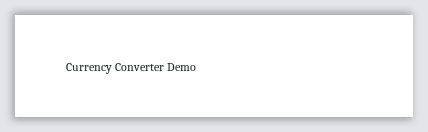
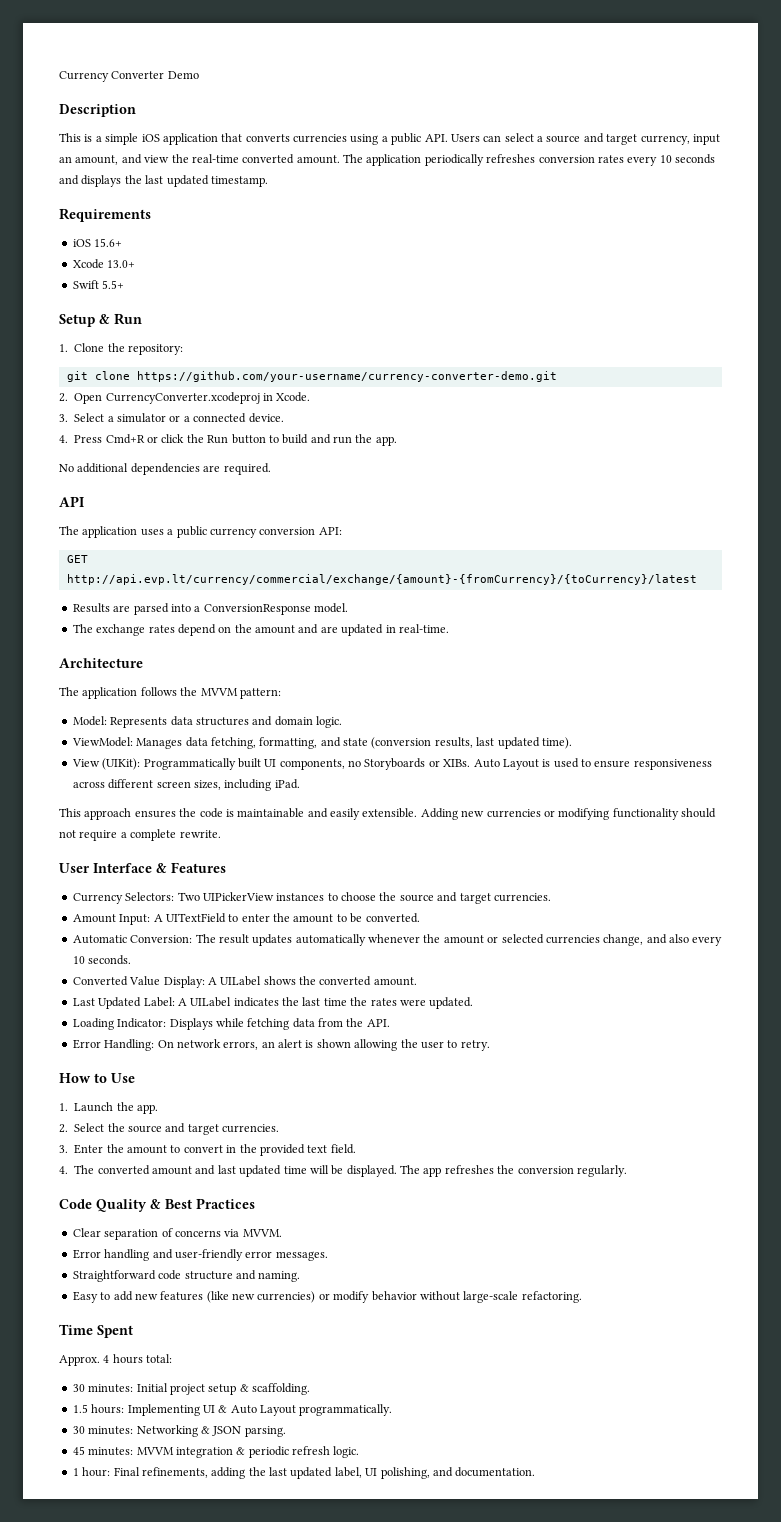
+ Description
+ This is a simple iOS application that converts currencies using a public API. Users can select a source and target currency, input an amount, and view the real-time converted amount. The application periodically refreshes conversion rates every 10 seconds and displays the last updated timestamp.
+ Requirements
+ iOS 15.6+
+ Xcode 13.0+
+ Swift 5.5+
+ Setup & Run
+ 1. Clone the repository:
+ git clone https://github.com/your-username/currency-converter-demo.git
+ 2. Open CurrencyConverter.xcodeproj in Xcode.
+ 3. Select a simulator or a connected device.
+ 4. Press Cmd+R or click the Run button to build and run the app.
+ No additional dependencies are required.
+ API
+ The application uses a public currency conversion API:
+ GET http://api.evp.lt/currency/commercial/exchange/{amount}-{fromCurrency}/{toCurrency}/latest
+ Results are parsed into a ConversionResponse model.
+ The exchange rates depend on the amount and are updated in real-time.
+ Architecture
+ The application follows the MVVM pattern:
+ Model: Represents data structures and domain logic.
+ ViewModel: Manages data fetching, formatting, and state (conversion results, last updated time).
+ View (UIKit): Programmatically built UI components, no Storyboards or XIBs. Auto Layout is used to ensure responsiveness across different screen sizes, including iPad.
+ This approach ensures the code is maintainable and easily extensible. Adding new currencies or modifying functionality should not require a complete rewrite.
+ User Interface & Features
+ Currency Selectors: Two UIPickerView instances to choose the source and target currencies.
+ Amount Input: A UITextField to enter the amount to be converted.
+ Automatic Conversion: The result updates automatically whenever the amount or selected currencies change, and also every 10 seconds.
+ Converted Value Display: A UILabel shows the converted amount.
+ Last Updated Label: A UILabel indicates the last time the rates were updated.
+ Loading Indicator: Displays while fetching data from the API.
+ Error Handling: On network errors, an alert is shown allowing the user to retry.
+ How to Use
+ 1. Launch the app.
+ 2. Select the source and target currencies.
+ 3. Enter the amount to convert in the provided text field.
+ 4. The converted amount and last updated time will be displayed. The app refreshes the conversion regularly.
+ Code Quality & Best Practices
+ Clear separation of concerns via MVVM.
+ Error handling and user-friendly error messages.
+ Straightforward code structure and naming.
+ Easy to add new features (like new currencies) or modify behavior without large-scale refactoring.
+ Time Spent
+ Approx. 4 hours total:
+ 30 minutes: Initial project setup & scaffolding.
+ 1.5 hours: Implementing UI & Auto Layout programmatically.
+ 30 minutes: Networking & JSON parsing.
+ 45 minutes: MVVM integration & periodic refresh logic.
+ 1 hour: Final refinements, adding the last updated label, UI polishing, and documentation.

